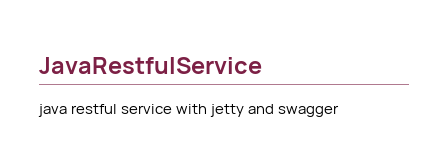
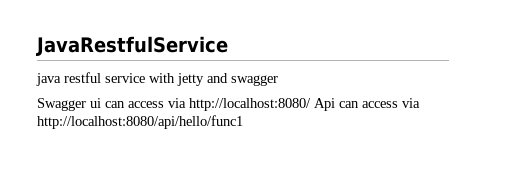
+ Swagger ui can access via http://localhost:8080/ Api can access via http://localhost:8080/api/hello/func1

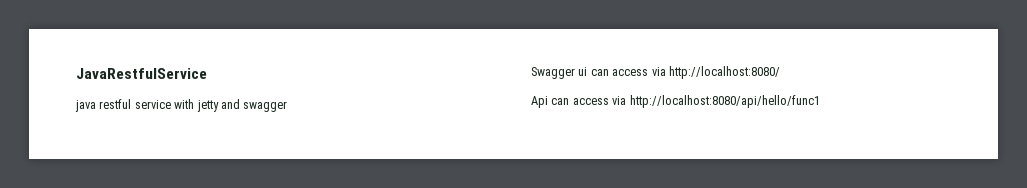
- Swagger ui can access via http://localhost:8080/ Api can access via http://localhost:8080/api/hello/func1
+ Swagger ui can access via http://localhost:8080/
+ Api can access via http://localhost:8080/api/hello/func1

